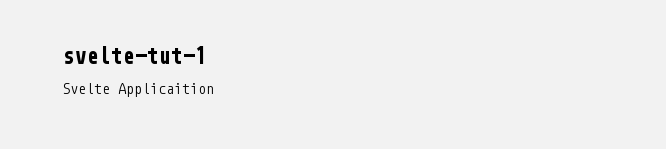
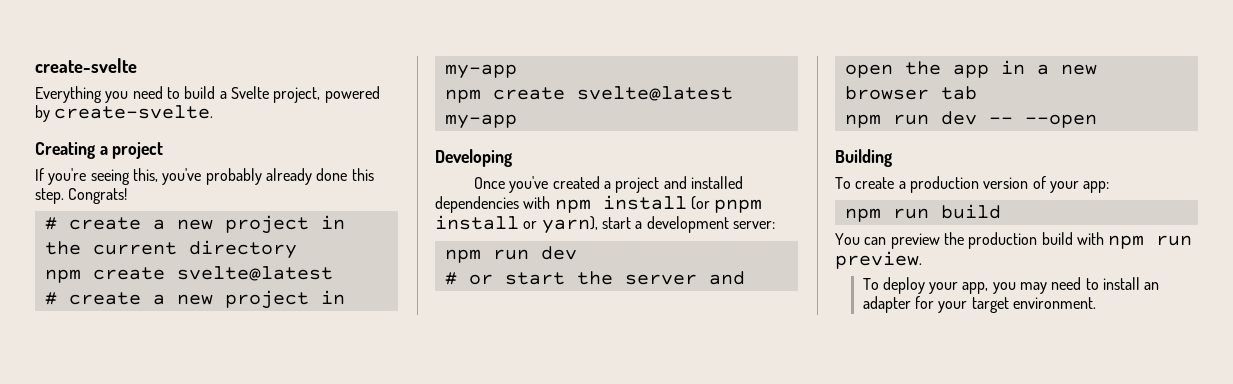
- svelte-tut-1
- Svelte Applicaition
+ create-svelte
+ Everything you need to build a Svelte project, powered by create-svelte.
+ Creating a project
+ If you're seeing this, you've probably already done this step. Congrats!
+ # create a new project in the current directory
+ npm create svelte@latest
+ # create a new project in my-app
+ npm create svelte@latest my-app
+ Developing
+ Once you've created a project and installed dependencies with npm install (or pnpm install or yarn), start a development server:
+ npm run dev
+ # or start the server and open the app in a new browser tab
+ npm run dev -- --open
+ Building
+ To create a production version of your app:
+ npm run build
+ You can preview the production build with npm run preview.
+ To deploy your app, you may need to install an adapter for your target environment.

